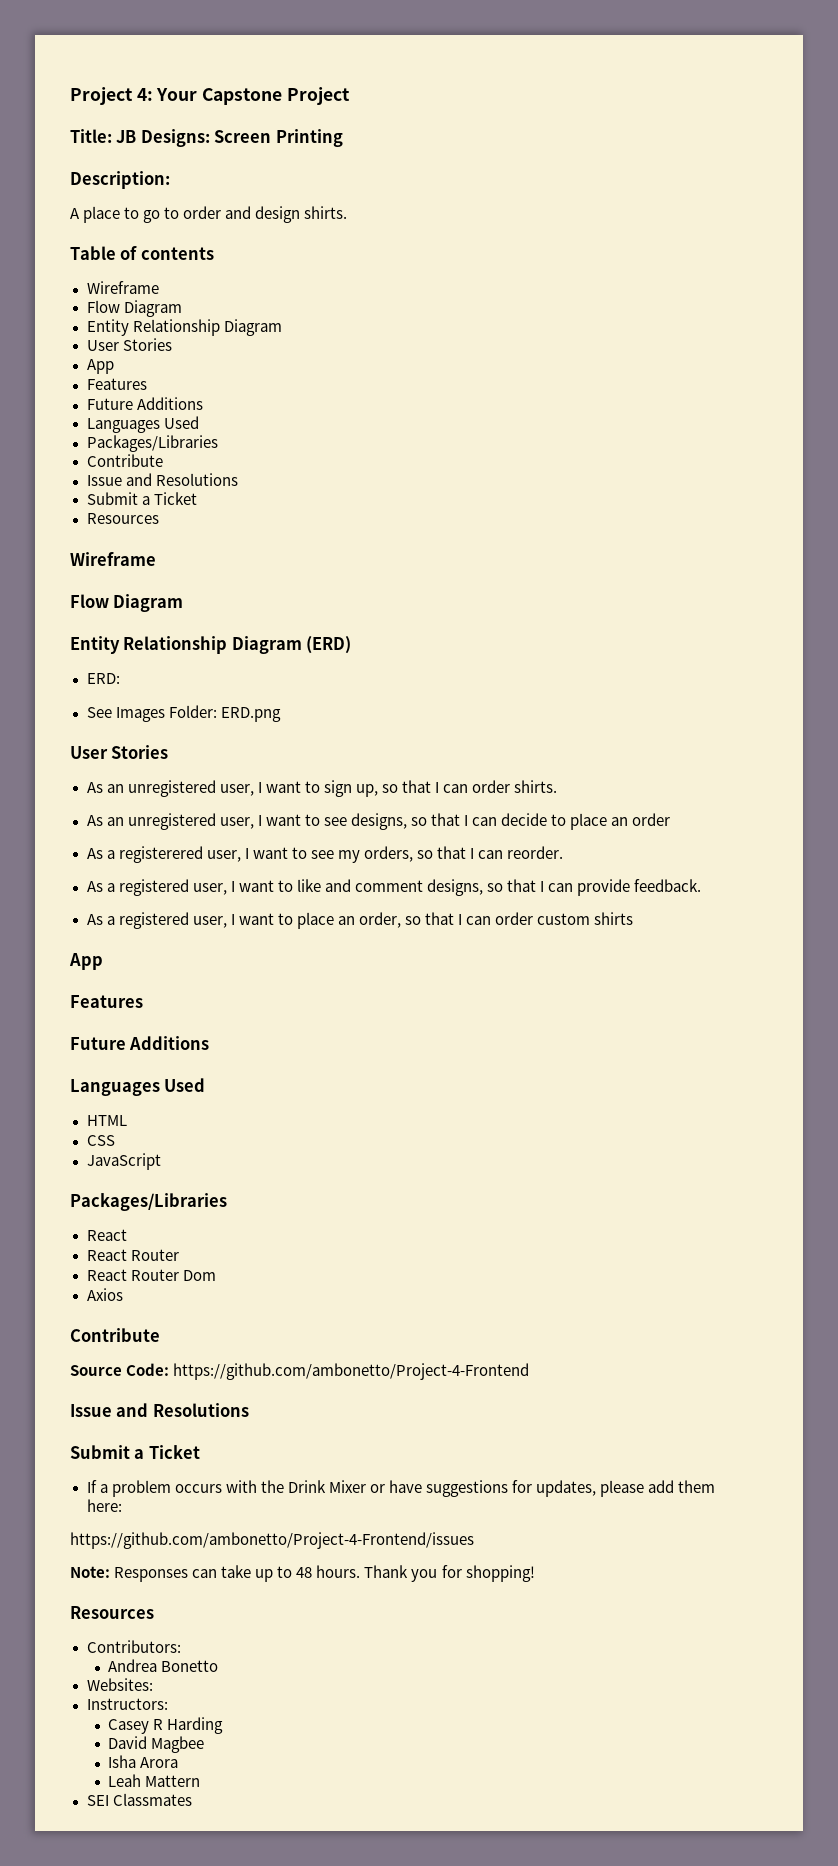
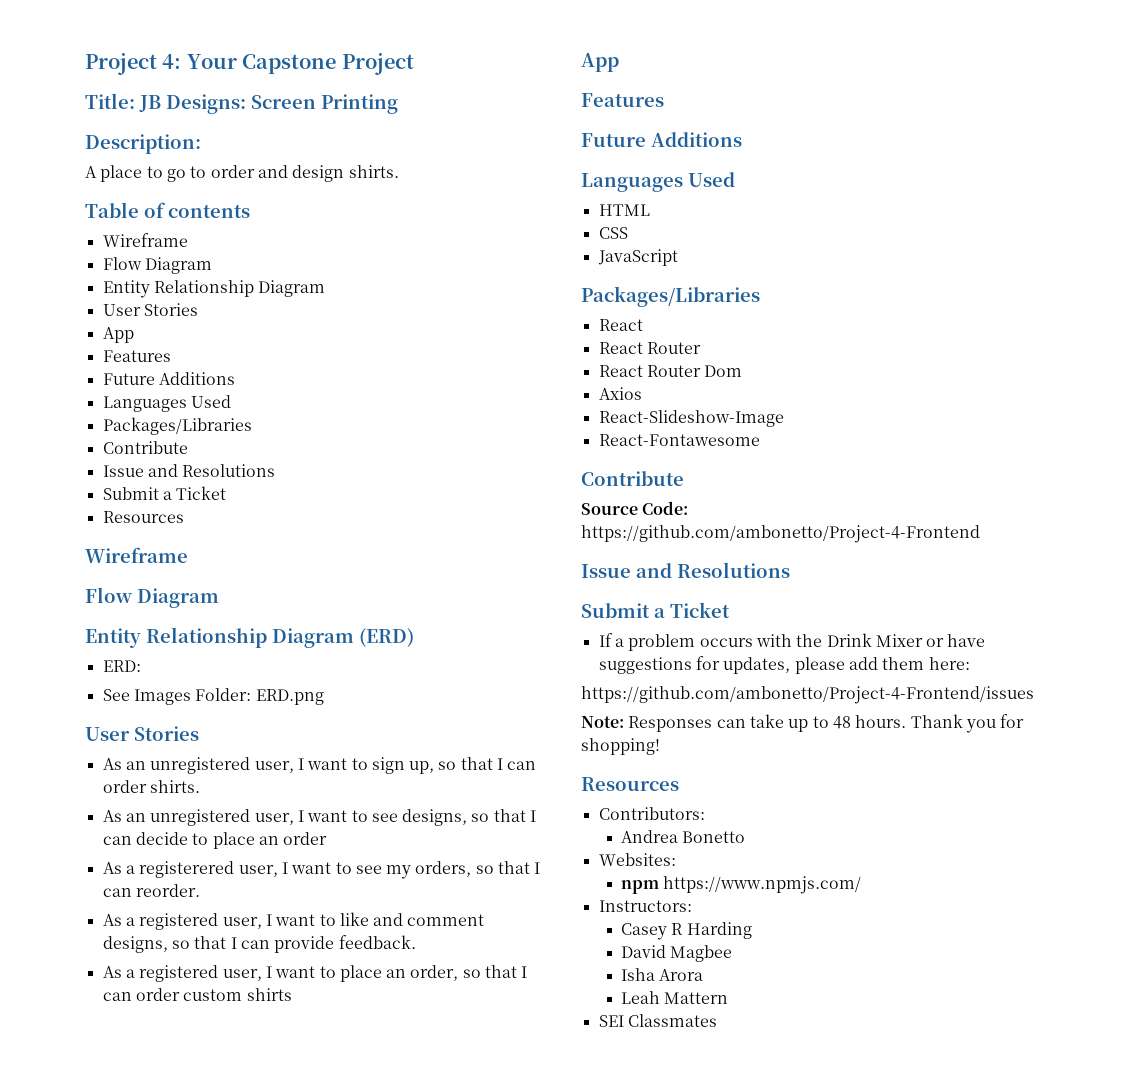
+ React-Slideshow-Image
+ React-Fontawesome
+ npm https://www.npmjs.com/

